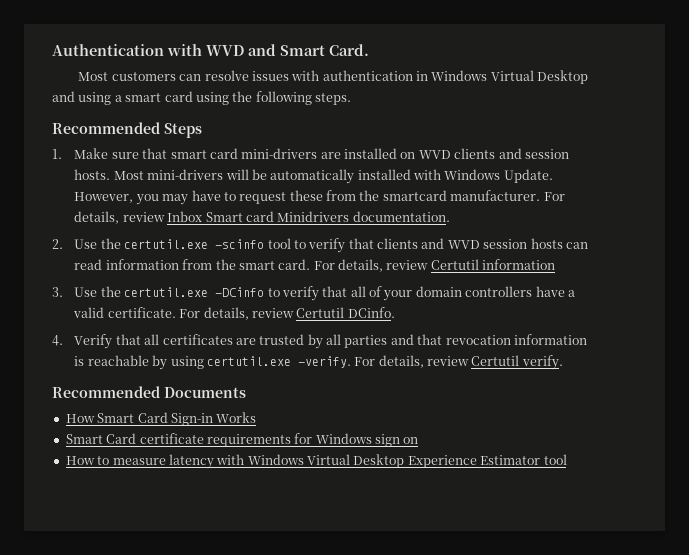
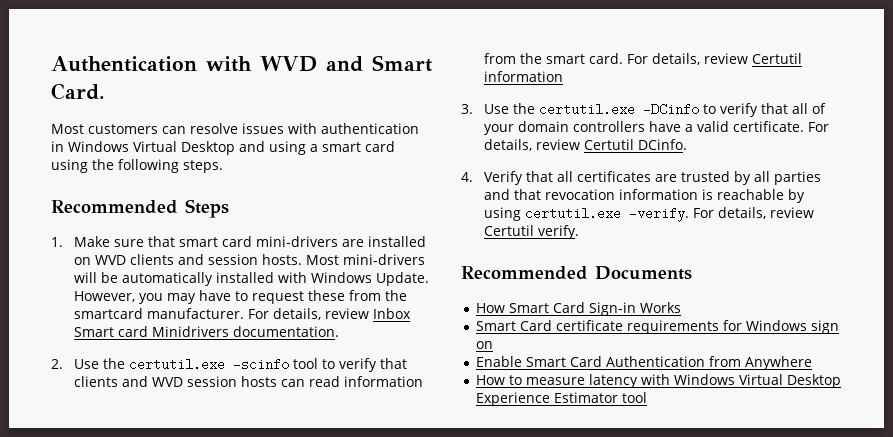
+ Enable Smart Card Authentication from Anywhere

